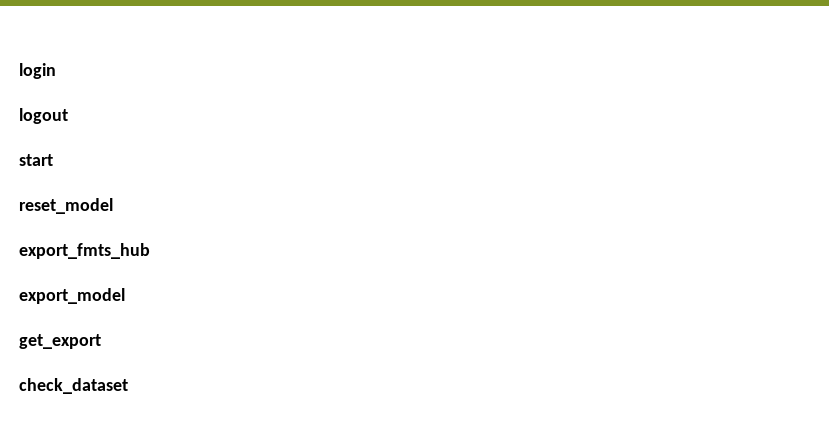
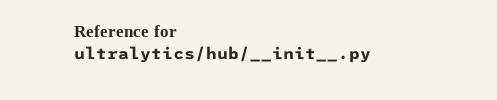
- login
- logout
- start
- reset_model
- export_fmts_hub
- export_model
- get_export
- check_dataset
+ Reference for ultralytics/hub/__init__.py

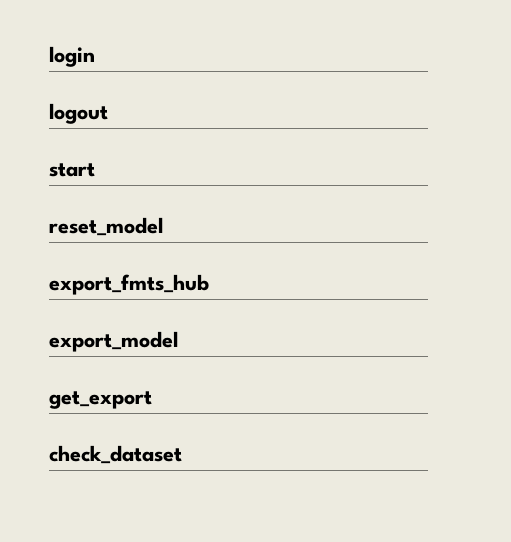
- Reference for ultralytics/hub/__init__.py
+ login
+ logout
+ start
+ reset_model
+ export_fmts_hub
+ export_model
+ get_export
+ check_dataset

